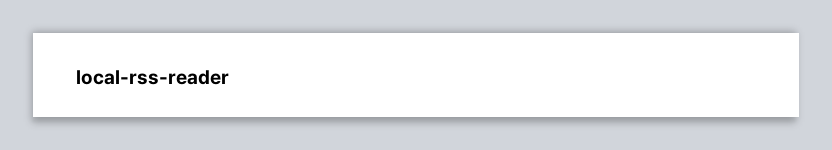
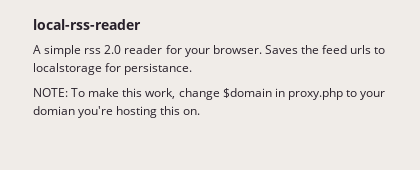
+ A simple rss 2.0 reader for your browser. Saves the feed urls to localstorage for persistance.
+ NOTE: To make this work, change $domain in proxy.php to your domian you're hosting this on.

